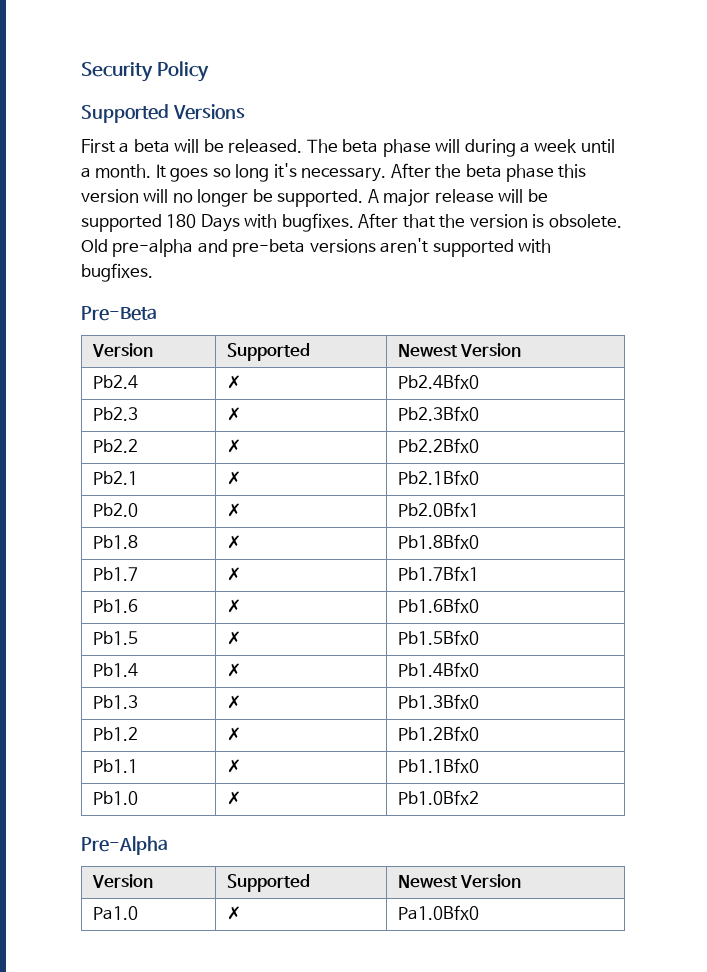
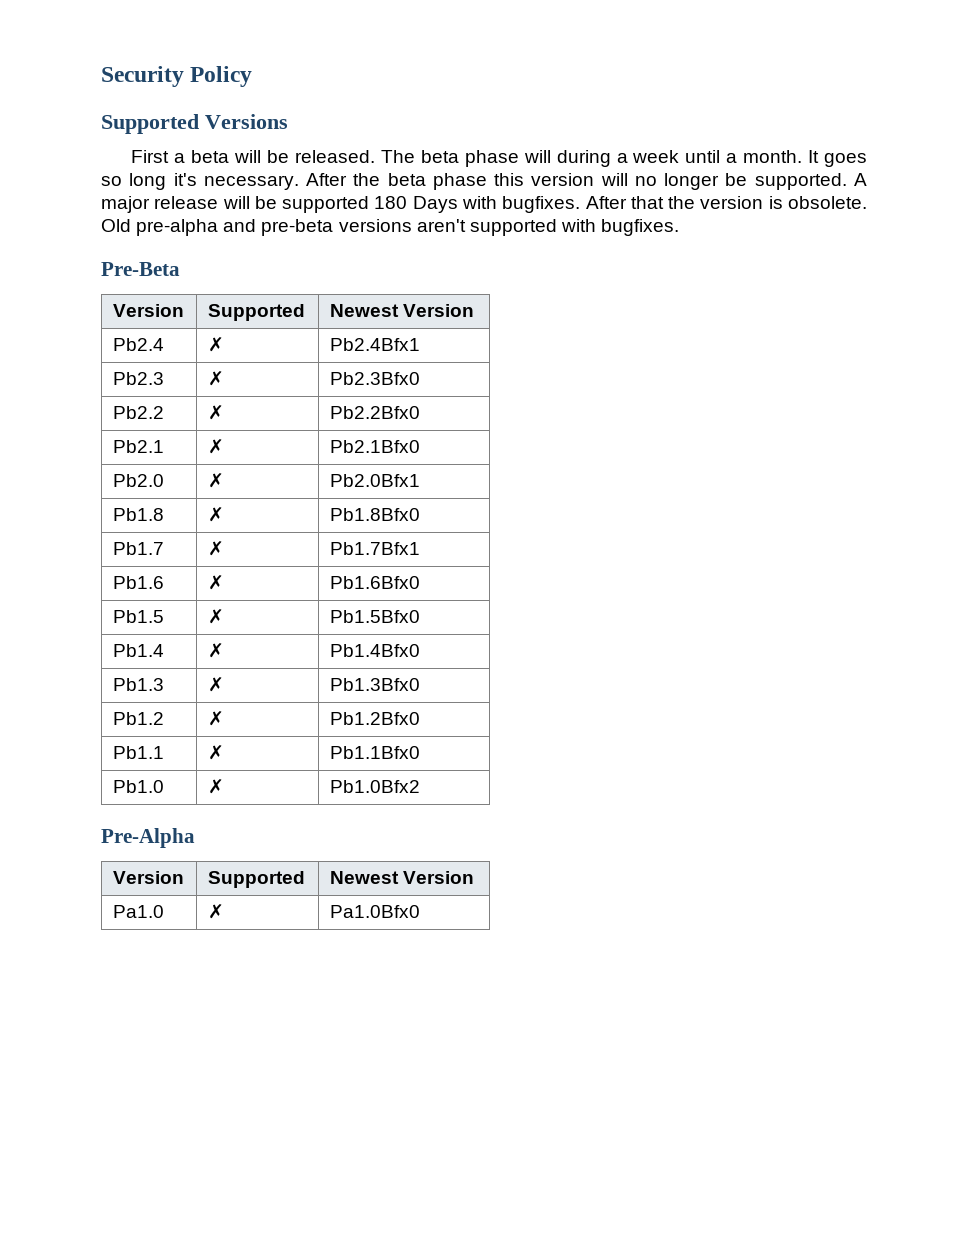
- Pb2.4 | ✗ | Pb2.4Bfx0
+ Pb2.4 | ✗ | Pb2.4Bfx1

